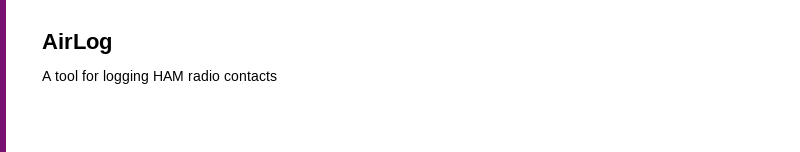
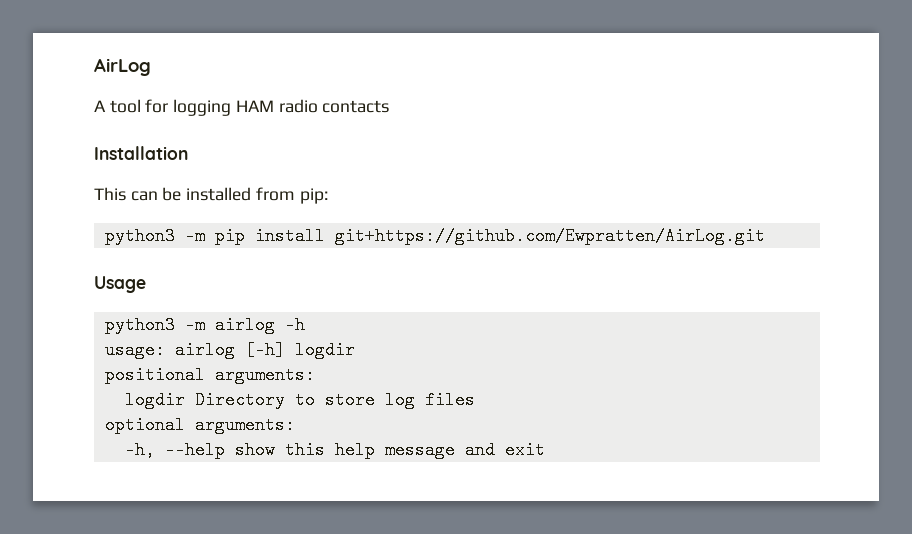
+ Installation
+ This can be installed from pip:
+ python3 -m pip install git+https://github.com/Ewpratten/AirLog.git
+ Usage
+ python3 -m airlog -h
+ usage: airlog [-h] logdir
+ positional arguments:
+ logdir Directory to store log files
+ optional arguments:
+ -h, --help show this help message and exit

